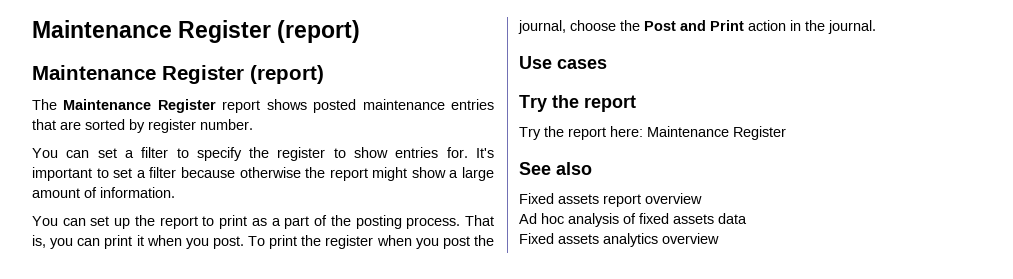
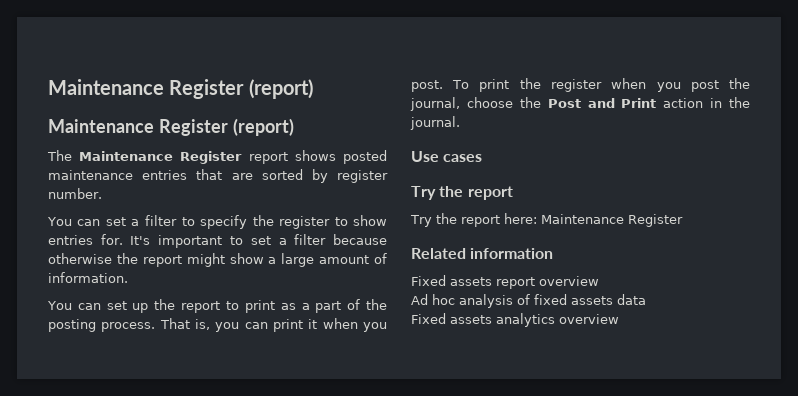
- See also
+ Related information

